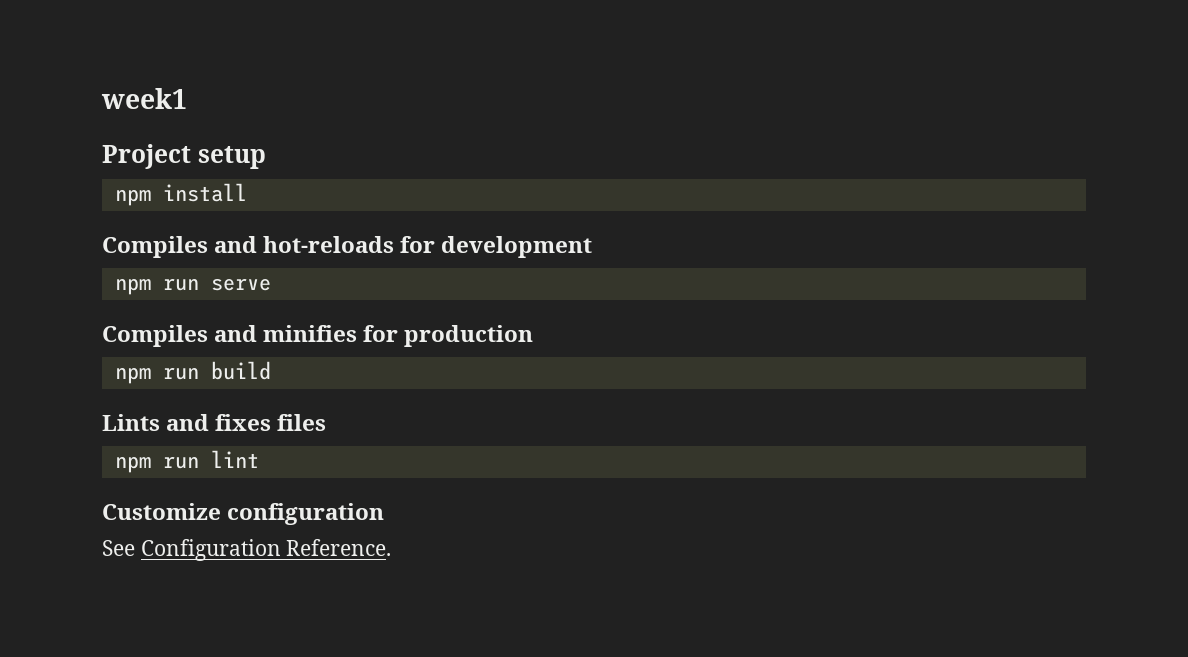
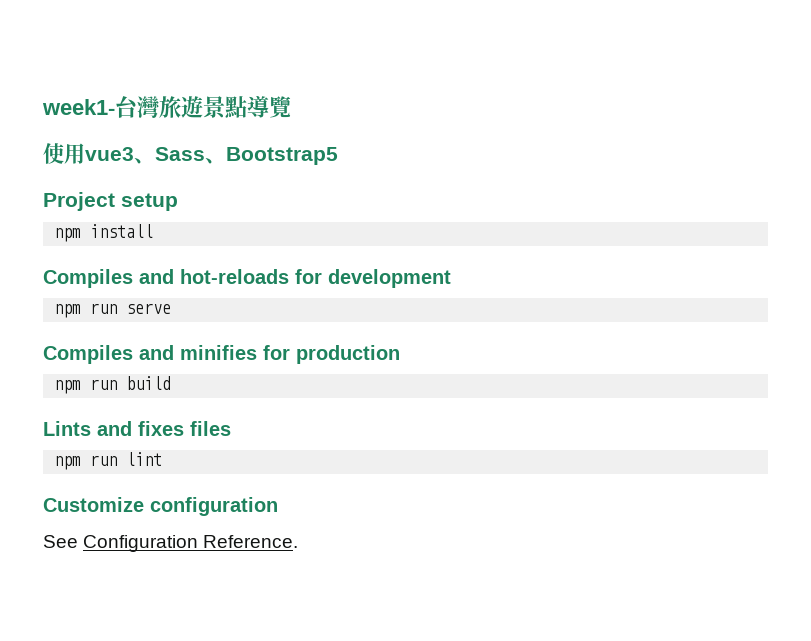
- week1
+ week1-台灣旅遊景點導覽
+ 使用vue3、Sass、Bootstrap5

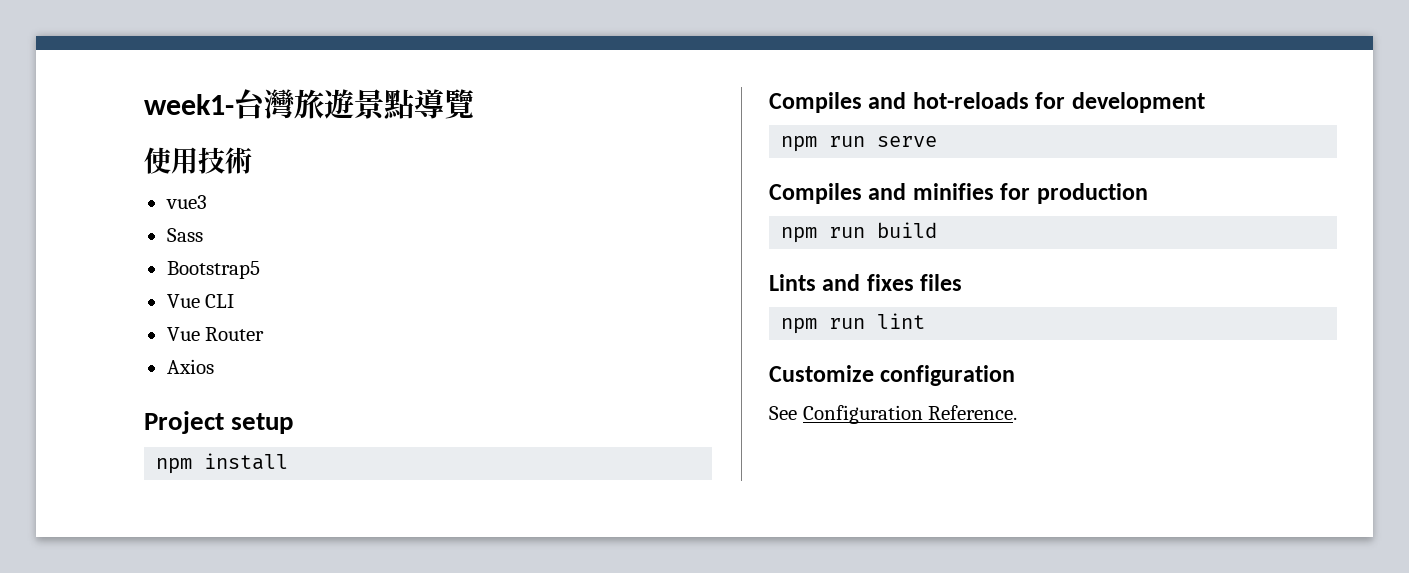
- 使用vue3、Sass、Bootstrap5
+ 使用技術
+ vue3
+ Sass
+ Bootstrap5
+ Vue CLI
+ Vue Router
+ Axios

